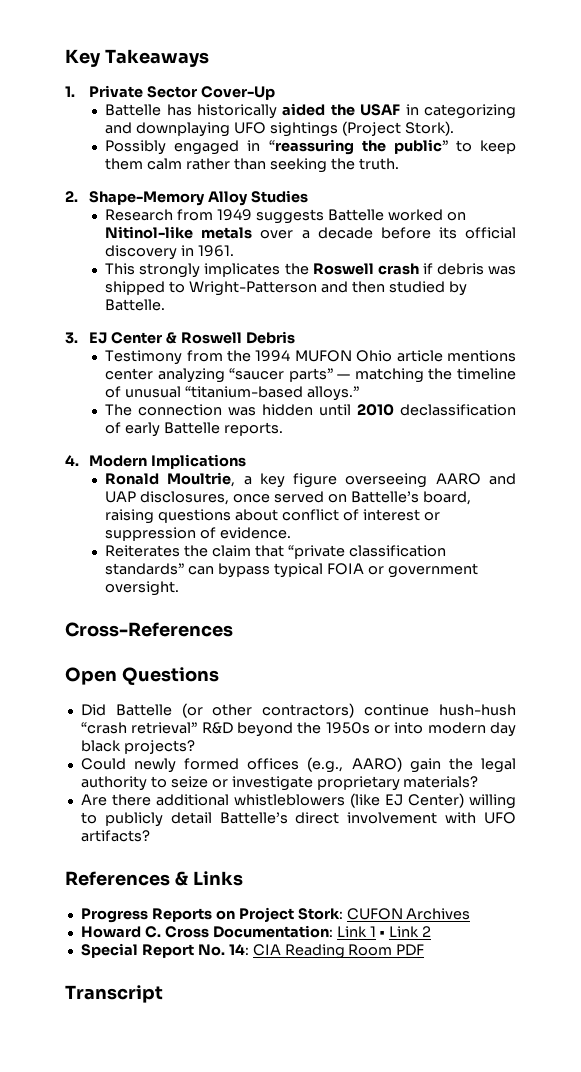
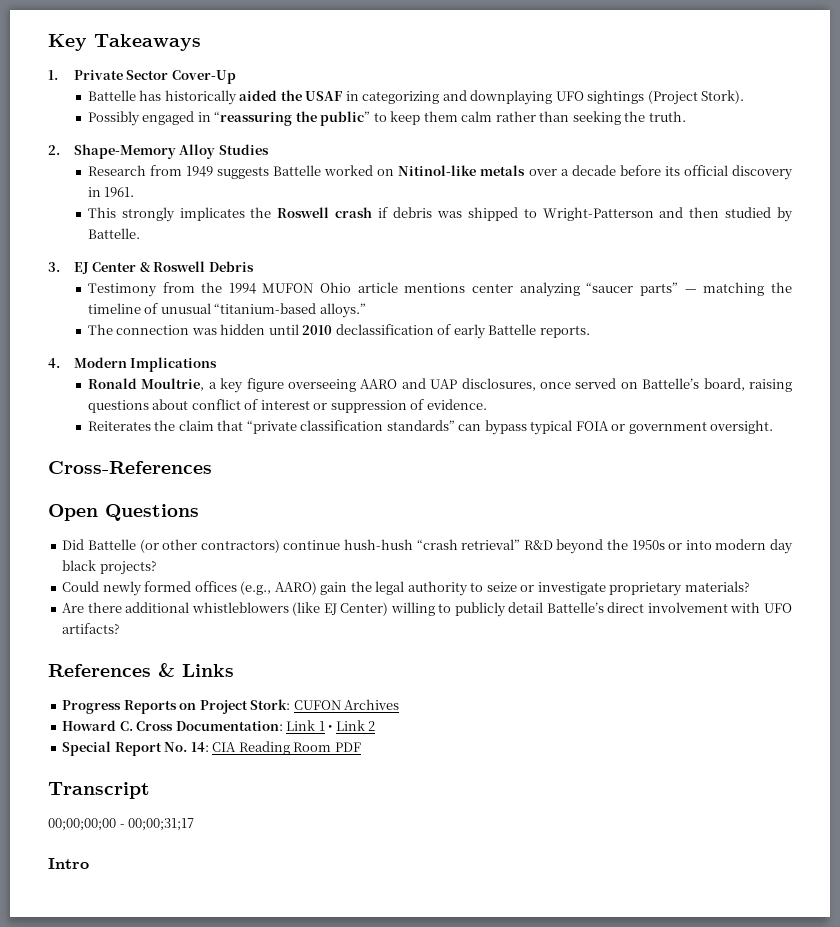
+ 00;00;00;00 - 00;00;31;17
+ Intro

